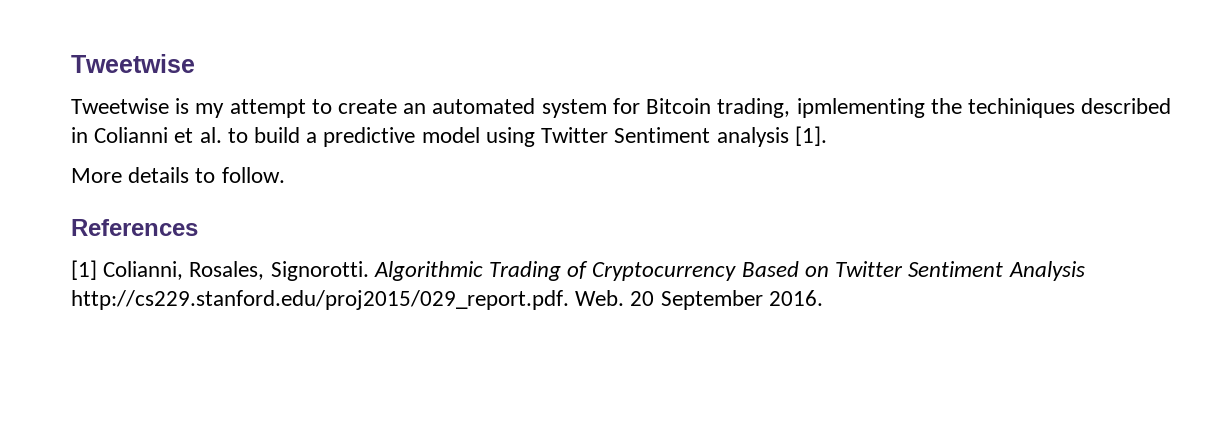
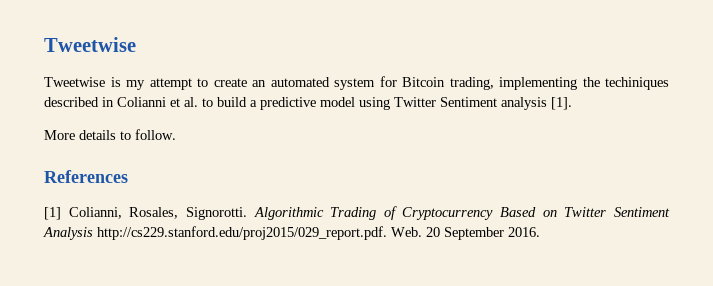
- Tweetwise is my attempt to create an automated system for Bitcoin trading, ipmlementing the techiniques described in Colianni et al. to build a predictive model using Twitter Sentiment analysis [1].
+ Tweetwise is my attempt to create an automated system for Bitcoin trading, implementing the techiniques described in Colianni et al. to build a predictive model using Twitter Sentiment analysis [1].

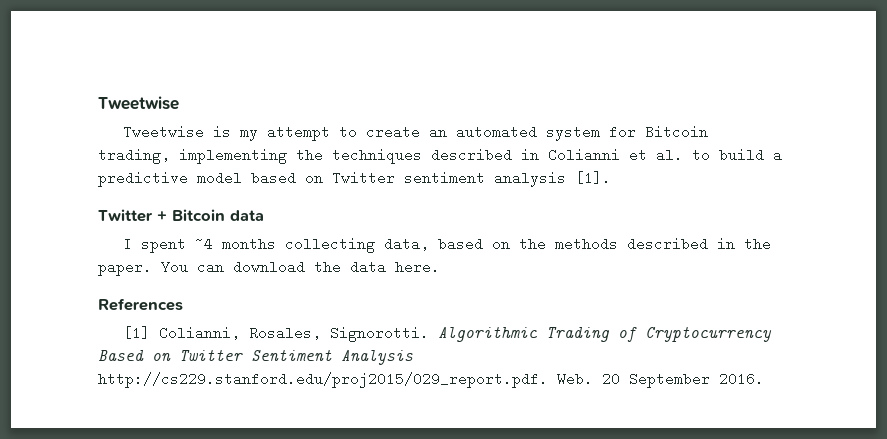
- Tweetwise is my attempt to create an automated system for Bitcoin trading, implementing the techiniques described in Colianni et al. to build a predictive model using Twitter Sentiment analysis [1].
- More details to follow.
+ Tweetwise is my attempt to create an automated system for Bitcoin trading, implementing the techniques described in Colianni et al. to build a predictive model based on Twitter sentiment analysis [1].
+ Twitter + Bitcoin data
+ I spent ~4 months collecting data, based on the methods described in the paper. You can download the data here.

